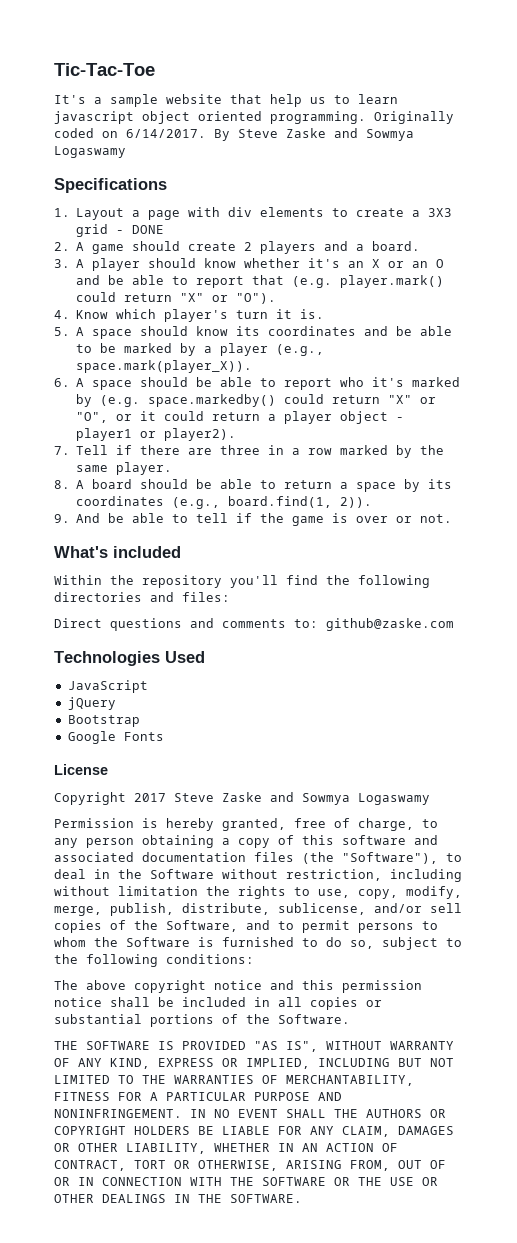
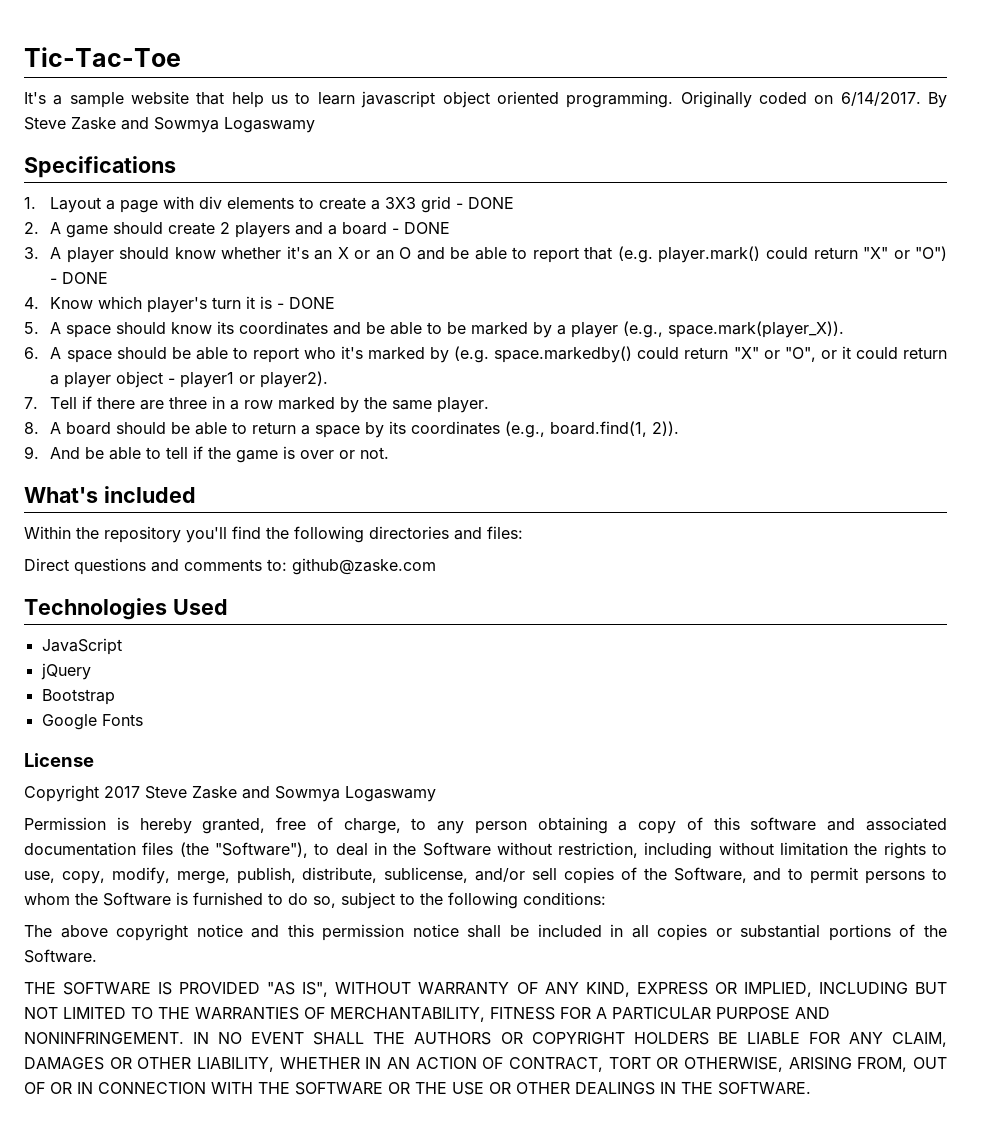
- 2. A game should create 2 players and a board.
+ 2. A game should create 2 players and a board - DONE
- 3. A player should know whether it's an X or an O and be able to report that (e.g. player.mark() could return "X" or "O").
+ 3. A player should know whether it's an X or an O and be able to report that (e.g. player.mark() could return "X" or "O") - DONE
- 4. Know which player's turn it is.
+ 4. Know which player's turn it is - DONE

